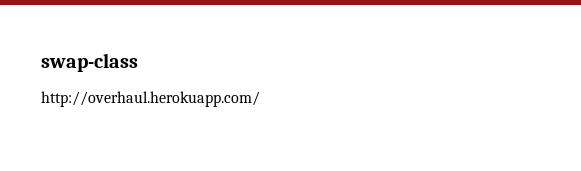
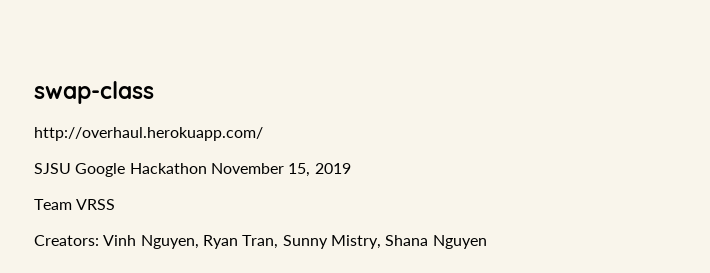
+ SJSU Google Hackathon November 15, 2019
+ Team VRSS
+ Creators: Vinh Nguyen, Ryan Tran, Sunny Mistry, Shana Nguyen

